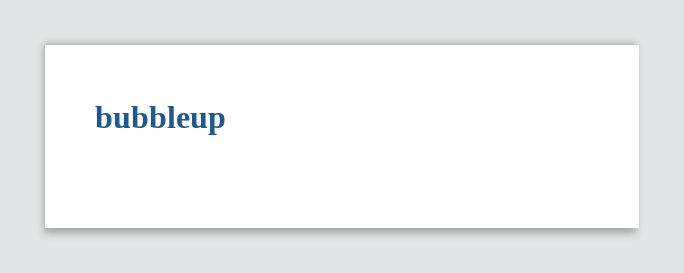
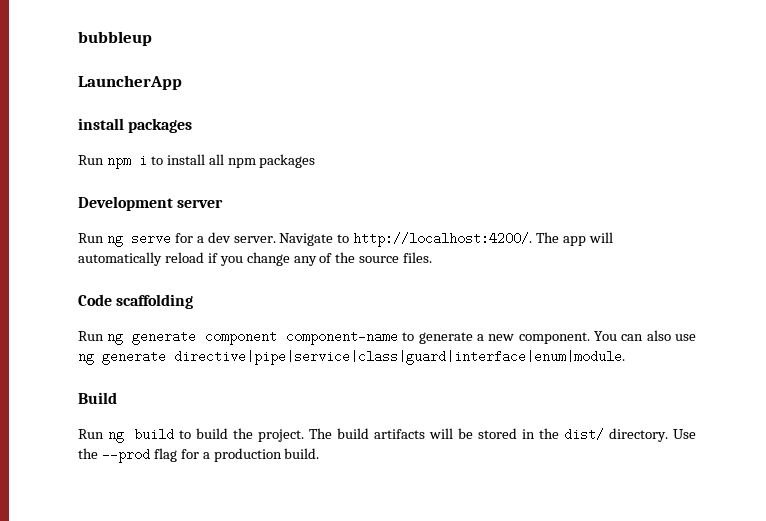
+ LauncherApp
+ install packages
+ Run npm i to install all npm packages
+ Development server
+ Run ng serve for a dev server. Navigate to http://localhost:4200/. The app will automatically reload if you change any of the source files.
+ Code scaffolding
+ Run ng generate component component-name to generate a new component. You can also use ng generate directive|pipe|service|class|guard|interface|enum|module.
+ Build
+ Run ng build to build the project. The build artifacts will be stored in the dist/ directory. Use the --prod flag for a production build.

